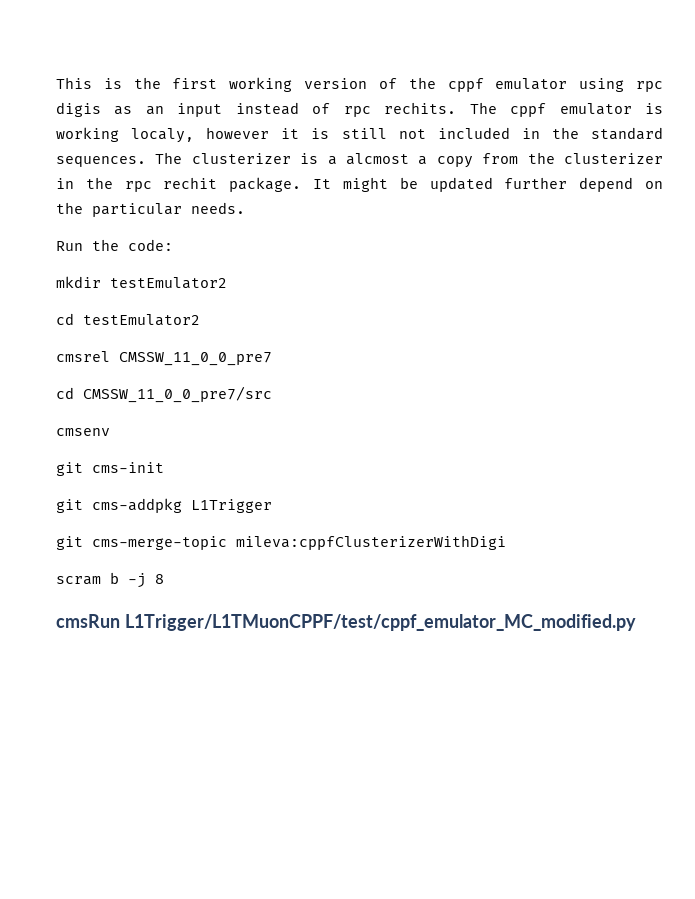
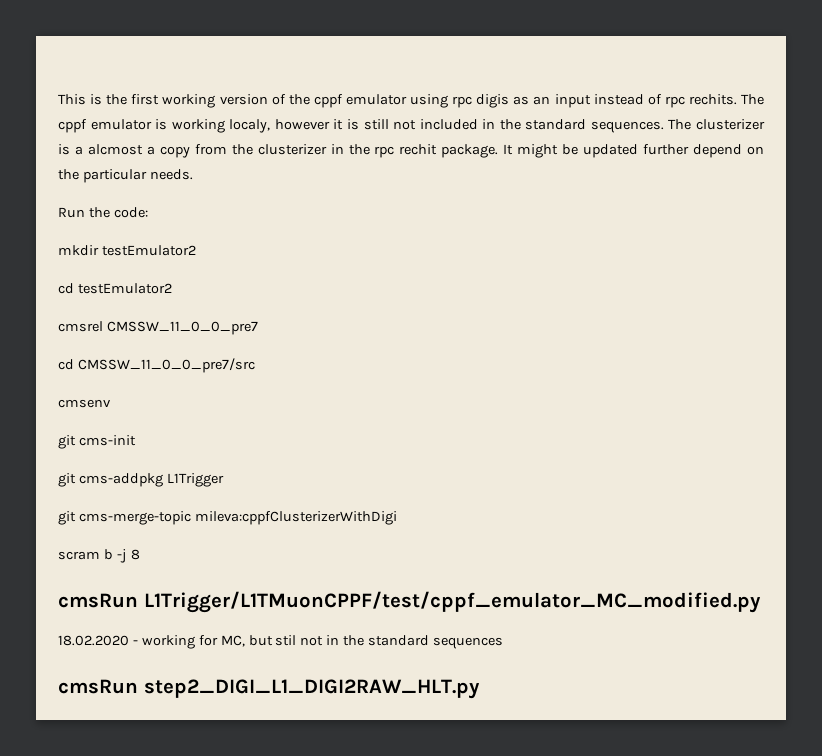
+ 18.02.2020 - working for MC, but stil not in the standard sequences
+ cmsRun step2_DIGI_L1_DIGI2RAW_HLT.py

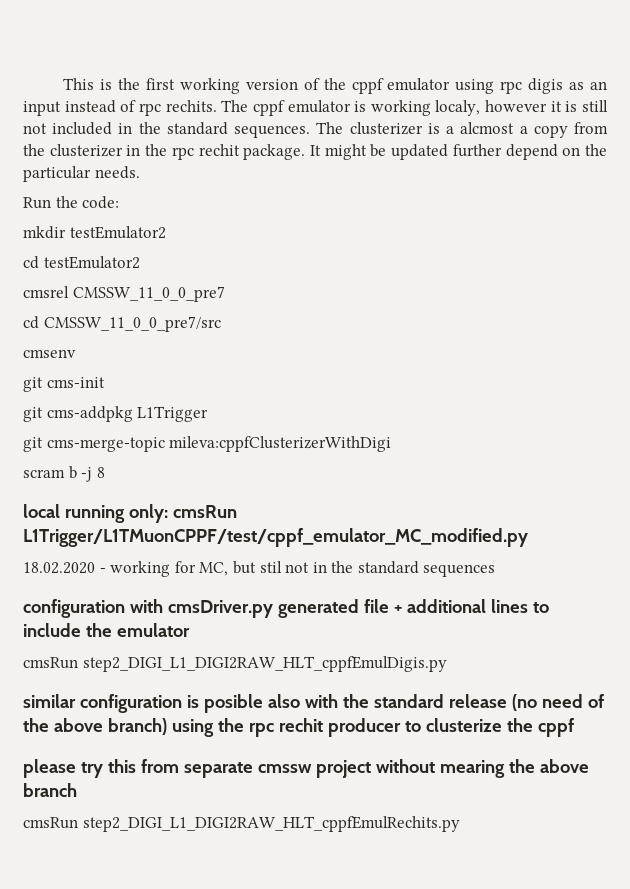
- cmsRun L1Trigger/L1TMuonCPPF/test/cppf_emulator_MC_modified.py
+ local running only: cmsRun L1Trigger/L1TMuonCPPF/test/cppf_emulator_MC_modified.py
- cmsRun step2_DIGI_L1_DIGI2RAW_HLT.py
+ configuration with cmsDriver.py generated file + additional lines to include the emulator
+ cmsRun step2_DIGI_L1_DIGI2RAW_HLT_cppfEmulDigis.py
+ similar configuration is posible also with the standard release (no need of the above branch) using the rpc rechit producer to clusterize the cppf
+ please try this from separate cmssw project without mearing the above branch
+ cmsRun step2_DIGI_L1_DIGI2RAW_HLT_cppfEmulRechits.py

